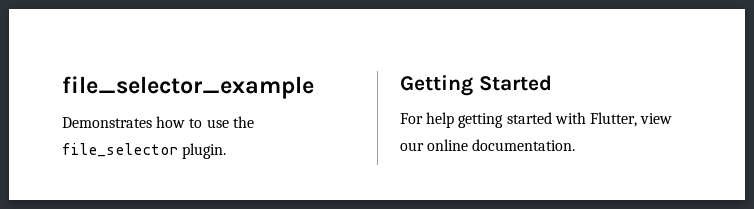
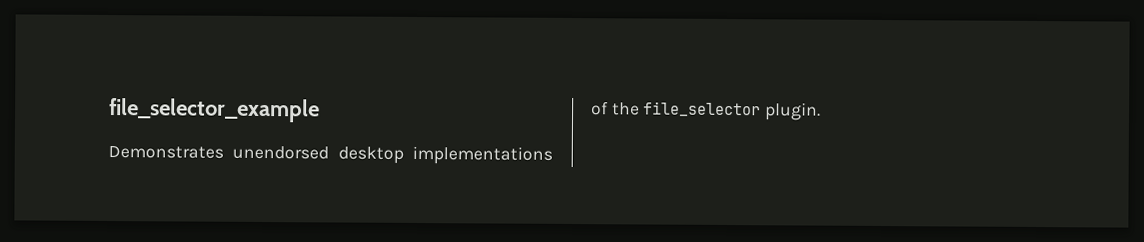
- Demonstrates how to use the file_selector plugin.
+ Demonstrates unendorsed desktop implementations of the file_selector plugin.
- Getting Started
- For help getting started with Flutter, view our online documentation.

